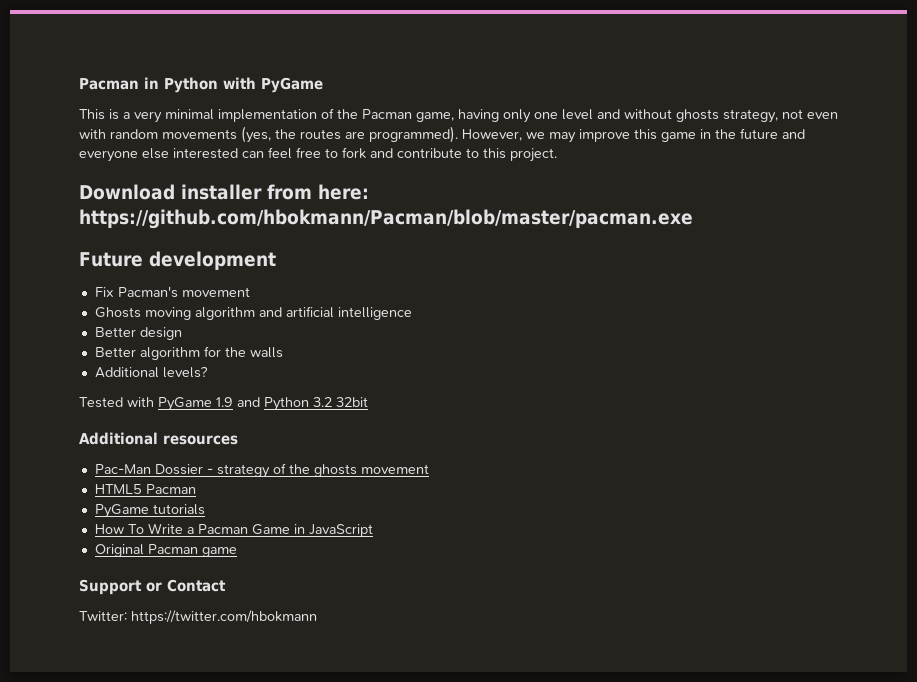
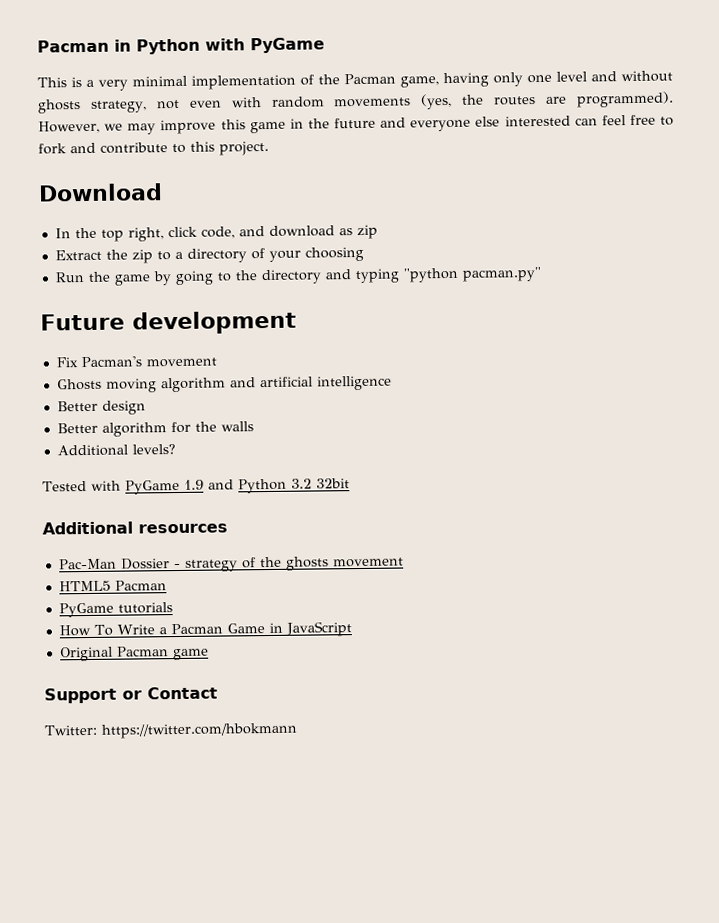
- Download installer from here: https://github.com/hbokmann/Pacman/blob/master/pacman.exe
+ Download
+ In the top right, click code, and download as zip
+ Extract the zip to a directory of your choosing
+ Run the game by going to the directory and typing "python pacman.py"

